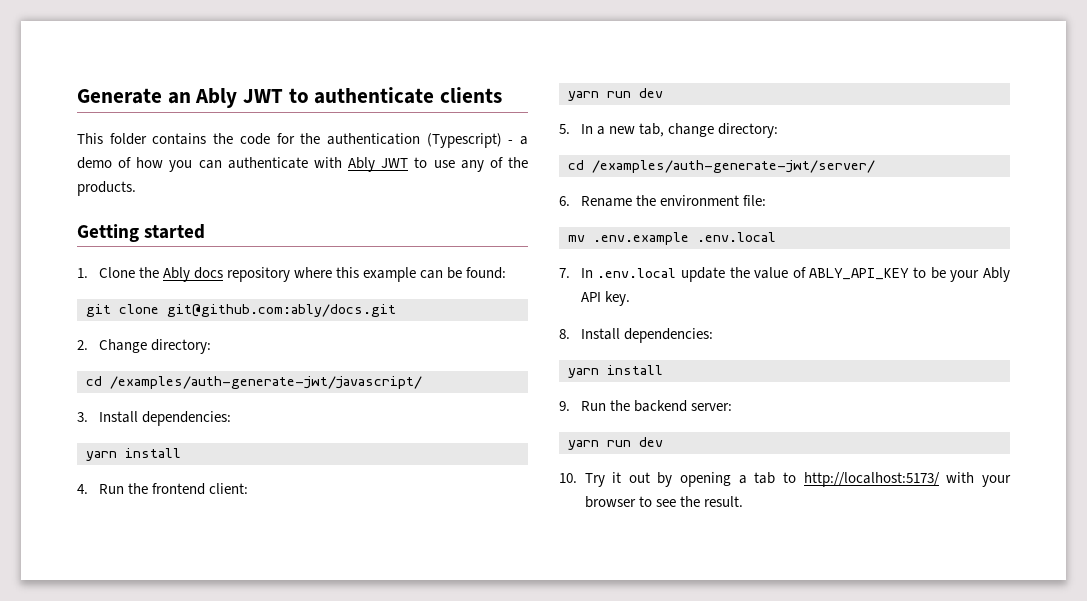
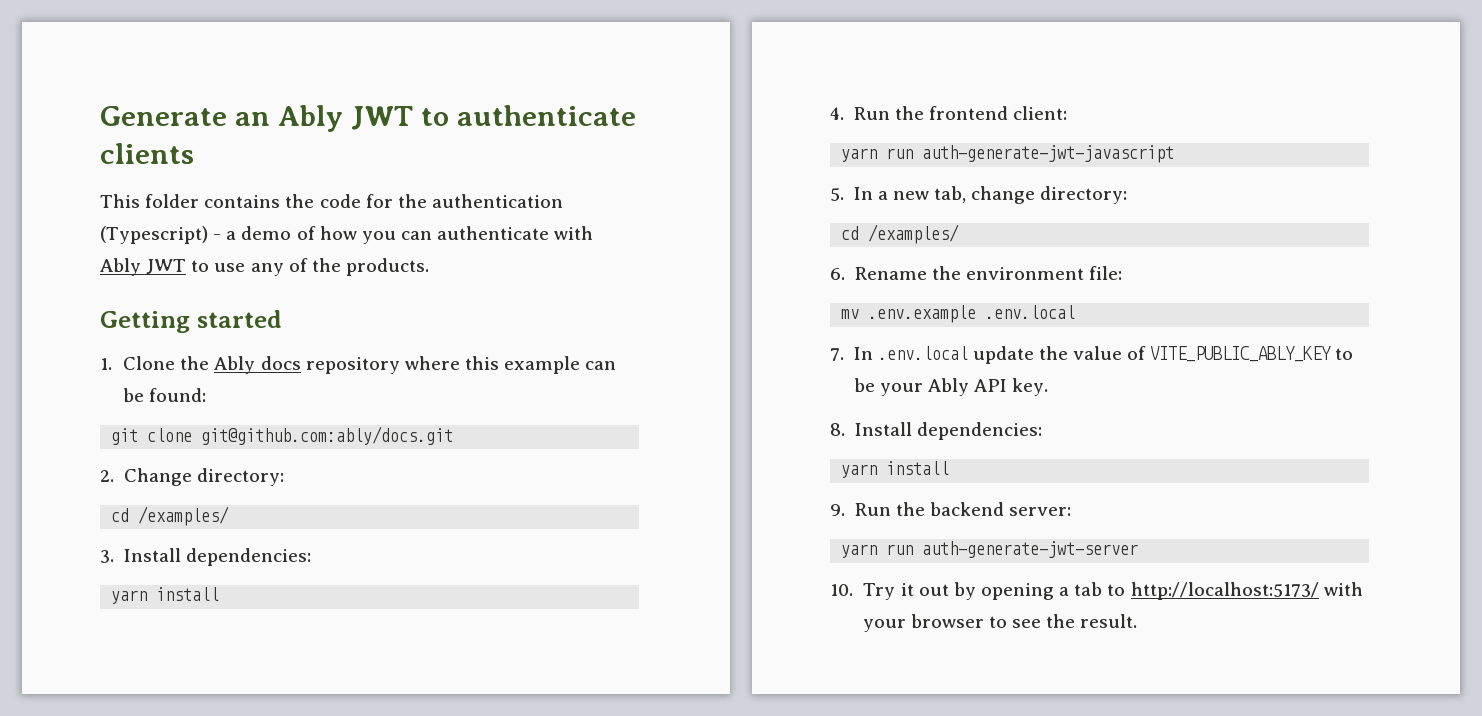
  2. Change directory:
- cd /examples/auth-generate-jwt/javascript/
+ cd /examples/
  4. Run the frontend client:
- yarn run dev
+ yarn run auth-generate-jwt-javascript
  5. In a new tab, change directory:
- cd /examples/auth-generate-jwt/server/
+ cd /examples/
- 7. In .env.local update the value of ABLY_API_KEY to be your Ably API key.
+ 7. In .env.local update the value of VITE_PUBLIC_ABLY_KEY to be your Ably API key.
  9. Run the backend server:
- yarn run dev
+ yarn run auth-generate-jwt-server

